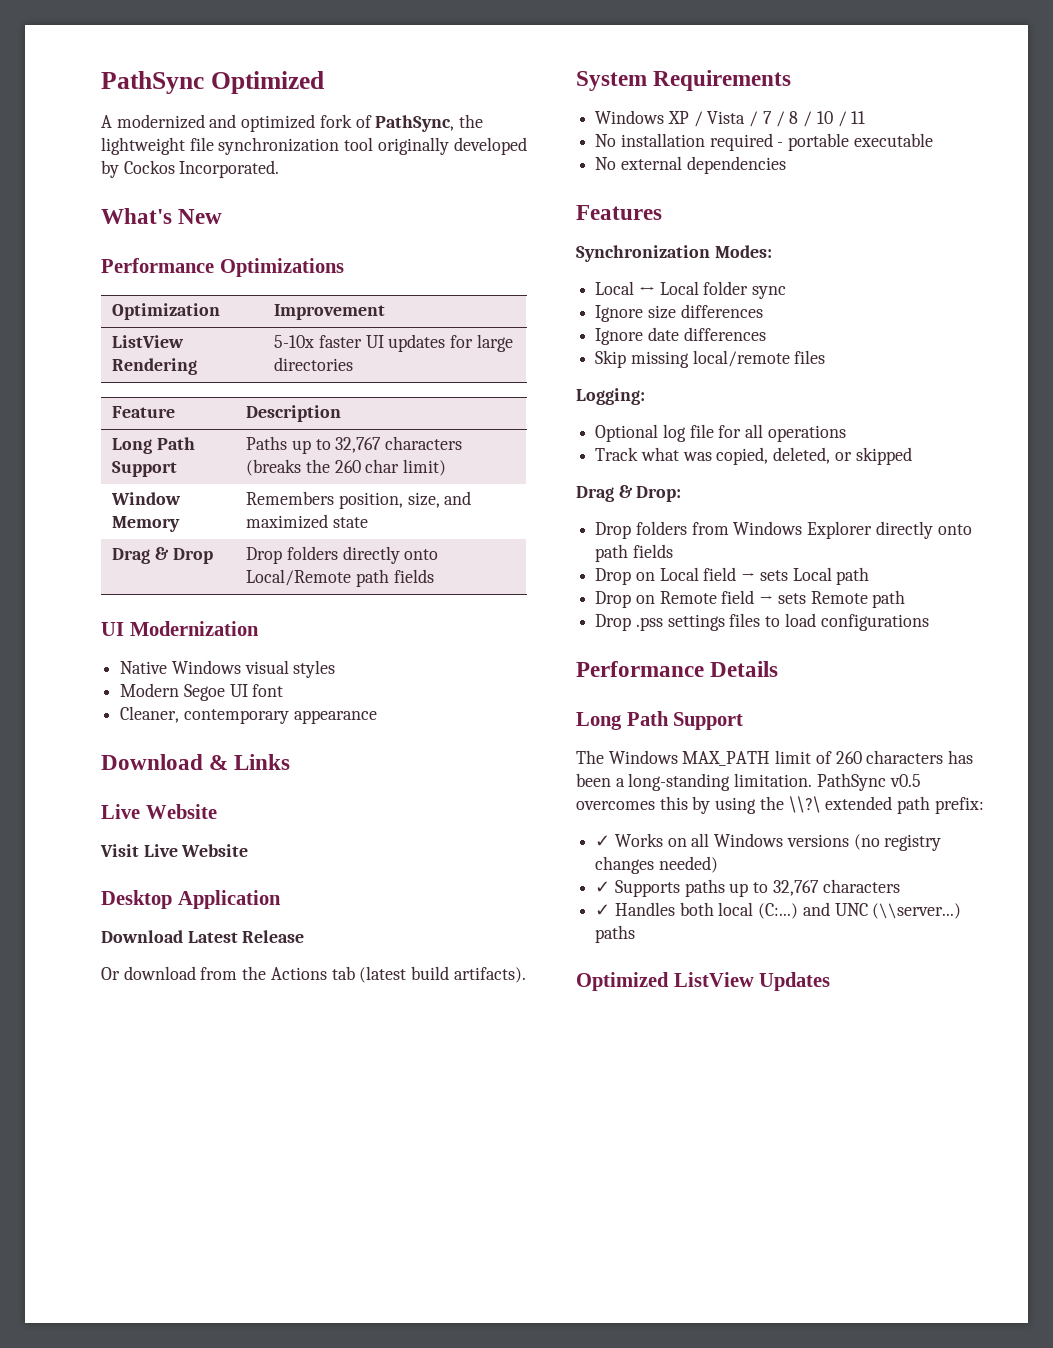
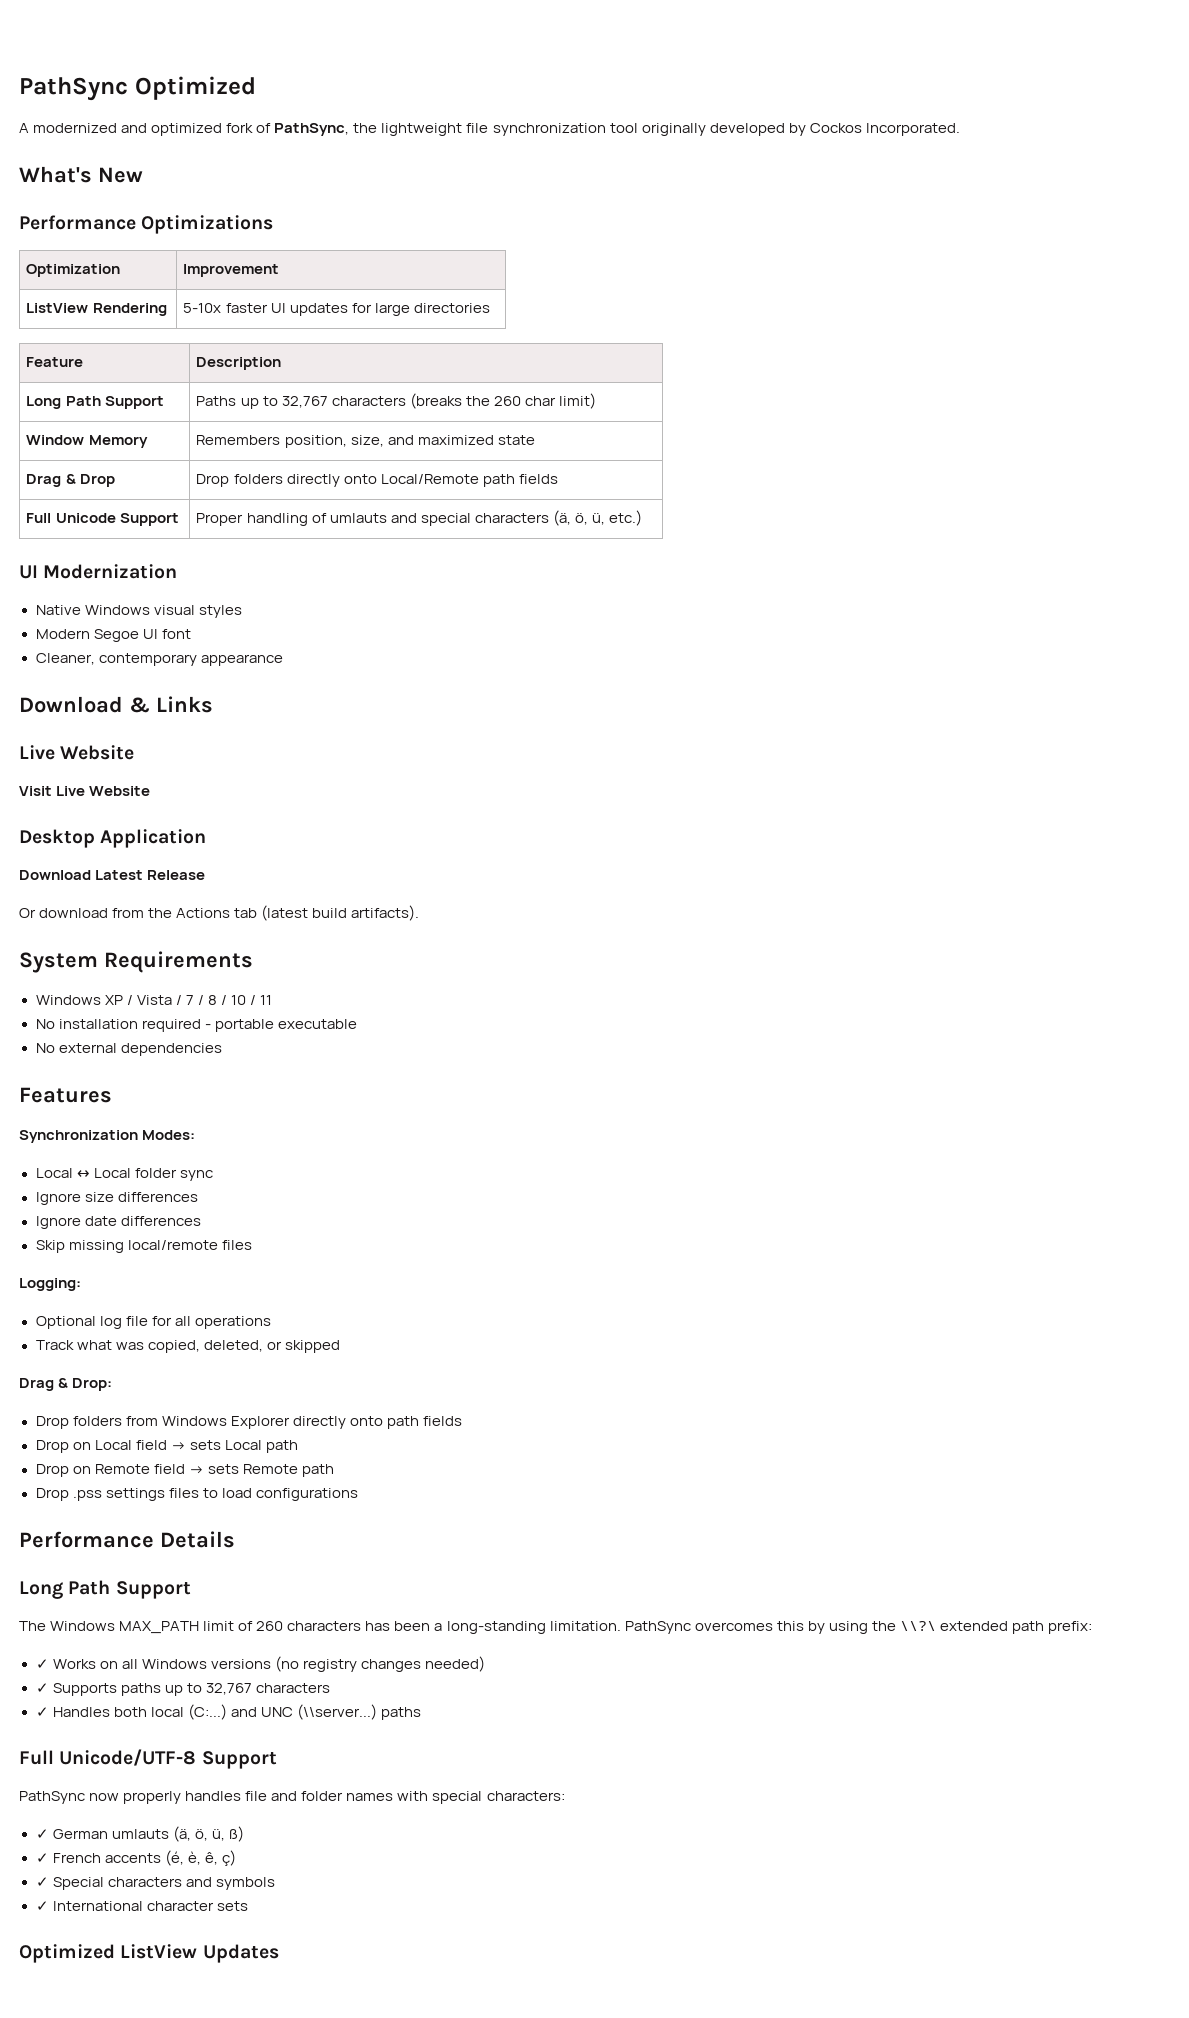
+ Full Unicode Support | Proper handling of umlauts and special characters (ä, ö, ü, etc.)
- PathSync v0.5 overcomes this by using the \\?\ extended path prefix:
+ PathSync overcomes this by using the \\?\ extended path prefix:
+ Full Unicode/UTF-8 Support
+ PathSync now properly handles file and folder names with special characters:
+ ✓ German umlauts (ä, ö, ü, ß)
+ ✓ French accents (é, è, ê, ç)
+ ✓ Special characters and symbols
+ ✓ International character sets

